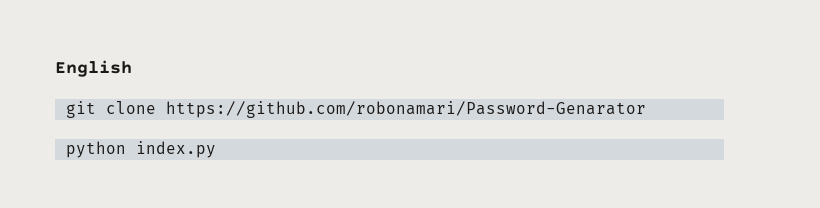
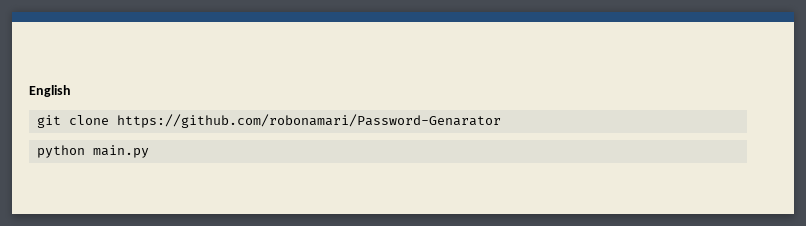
- python index.py
+ python main.py

